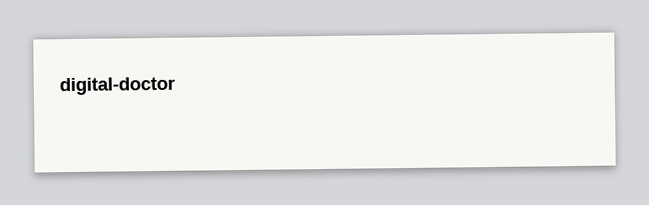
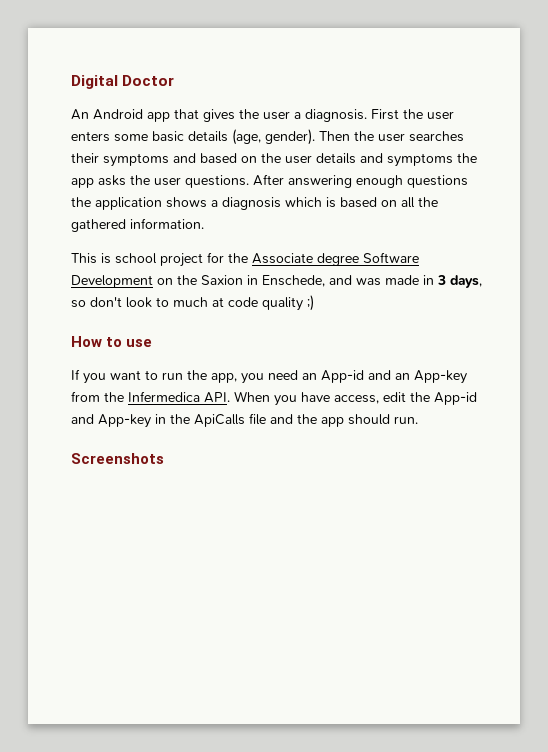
- digital-doctor
+ Digital Doctor
+ An Android app that gives the user a diagnosis. First the user enters some basic details (age, gender). Then the user searches their symptoms and based on the user details and symptoms the app asks the user questions. After answering enough questions the application shows a diagnosis which is based on all the gathered information.
+ This is school project for the Associate degree Software Development on the Saxion in Enschede, and was made in 3 days, so don't look to much at code quality ;)
+ How to use
+ If you want to run the app, you need an App-id and an App-key from the Infermedica API. When you have access, edit the App-id and App-key in the ApiCalls file and the app should run.
+ Screenshots

